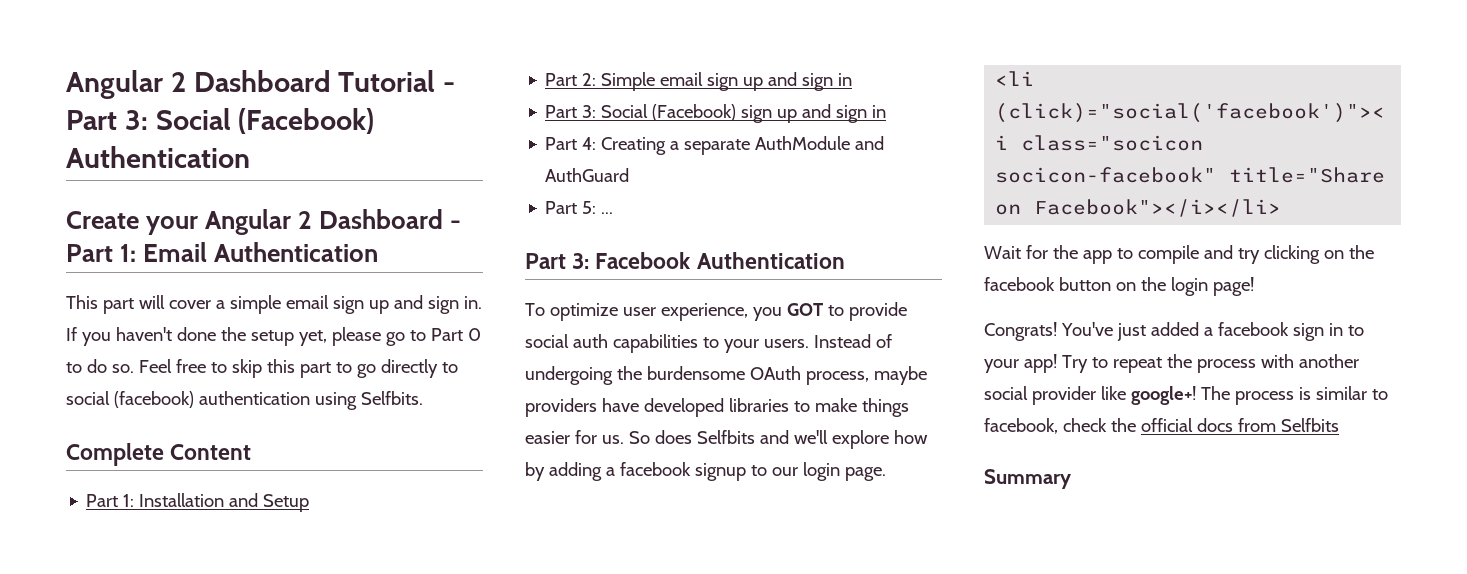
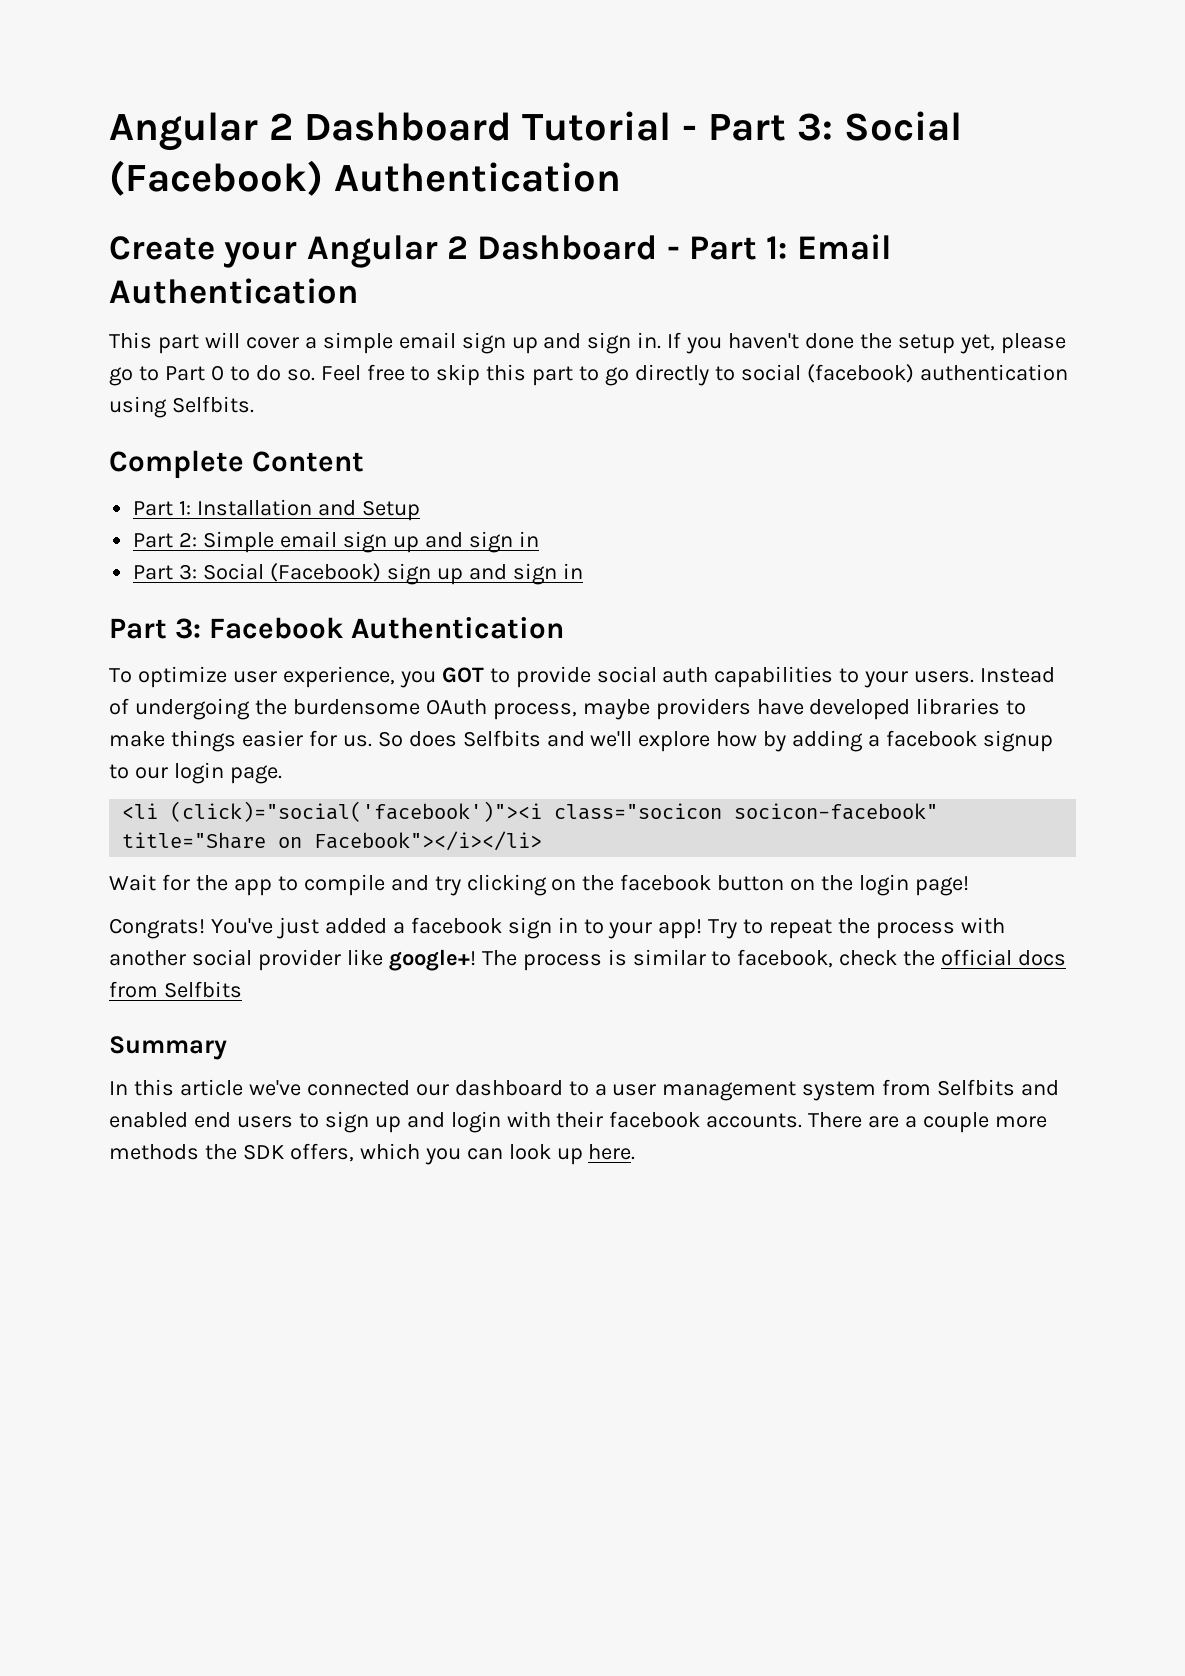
- Part 4: Creating a separate AuthModule and AuthGuard
- Part 5: ...
+ In this article we've connected our dashboard to a user management system from Selfbits and enabled end users to sign up and login with their facebook accounts. There are a couple more methods the SDK offers, which you can look up here.

